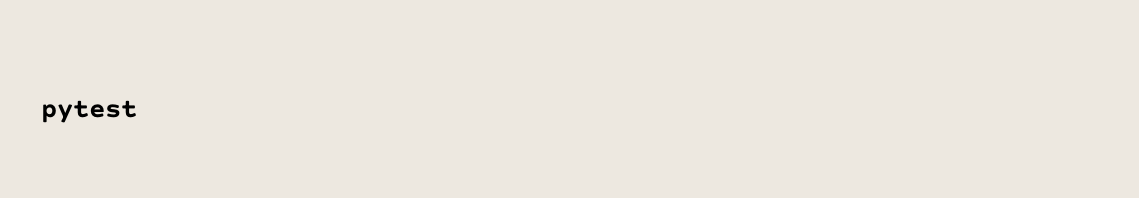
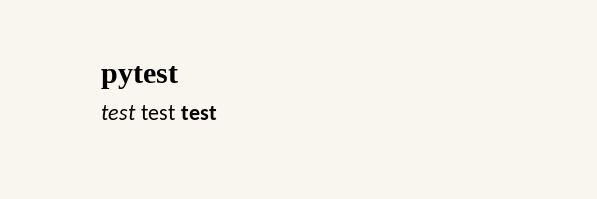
+ test test test

